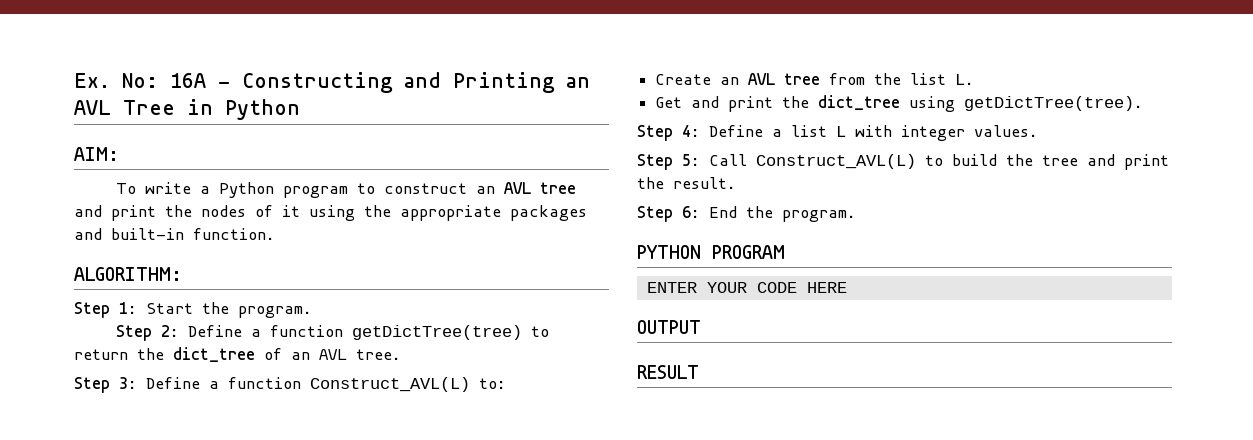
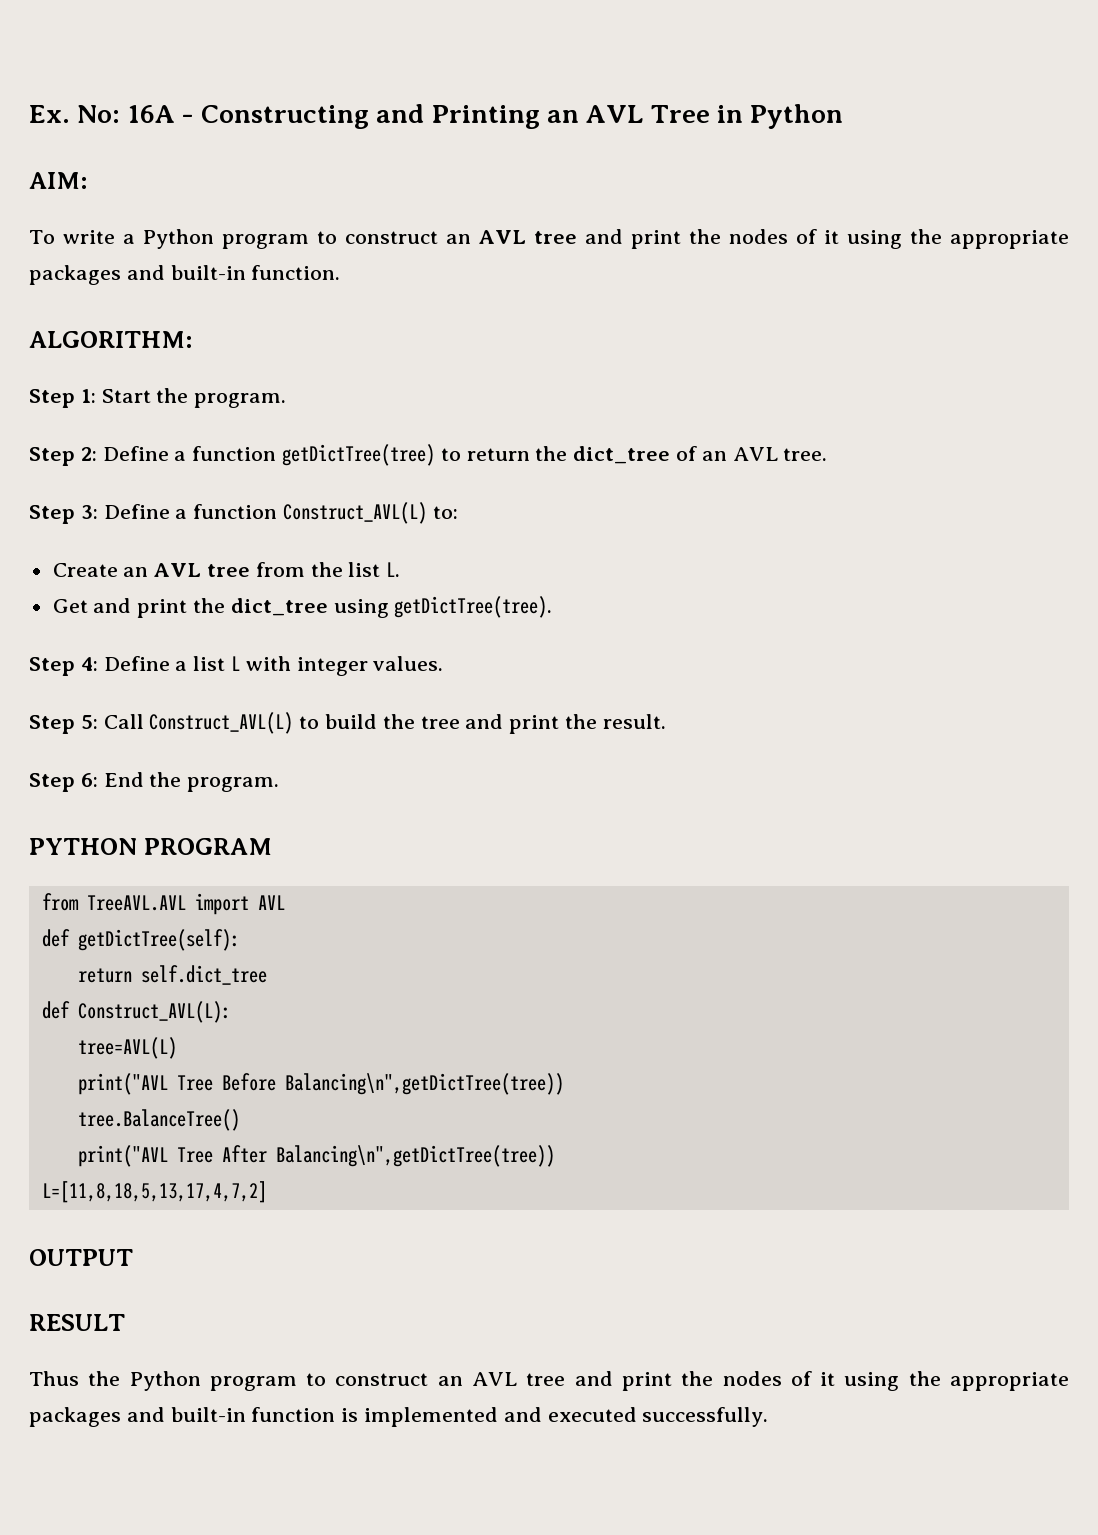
- ENTER YOUR CODE HERE
+ from TreeAVL.AVL import AVL
+ def getDictTree(self):
+ return self.dict_tree
+ def Construct_AVL(L):
+ tree=AVL(L)
+ print("AVL Tree Before Balancing\n",getDictTree(tree))
+ tree.BalanceTree()
+ print("AVL Tree After Balancing\n",getDictTree(tree))
+ L=[11,8,18,5,13,17,4,7,2]
  OUTPUT
  RESULT
+ Thus the Python program to construct an AVL tree and print the nodes of it using the appropriate packages and built-in function is implemented and executed successfully.

